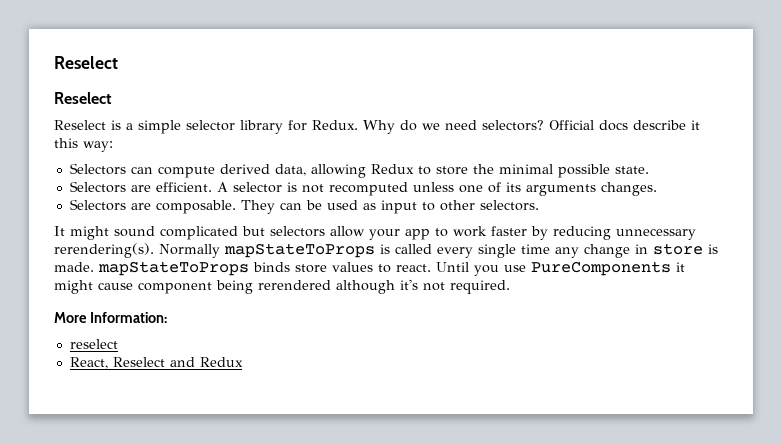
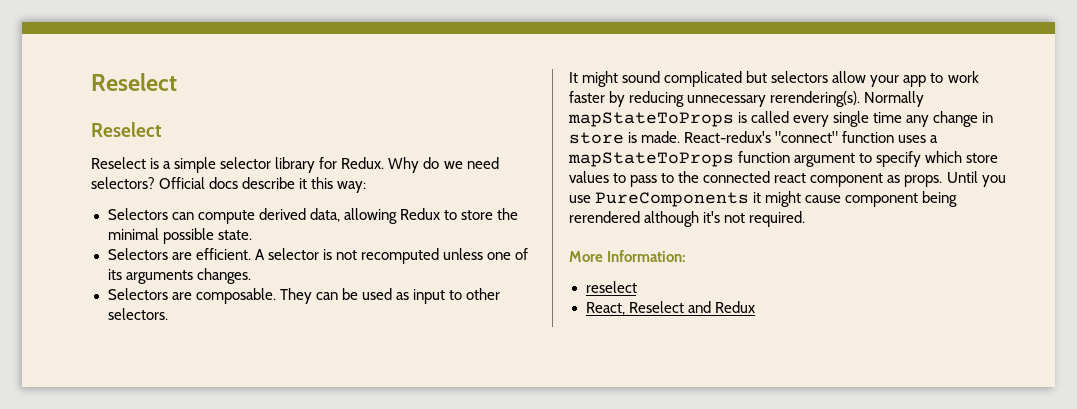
- Normally mapStateToProps is called every single time any change in store is made. mapStateToProps binds store values to react.
+ Normally mapStateToProps is called every single time any change in store is made. React-redux's "connect" function uses a mapStateToProps function argument to specify which store values to pass to the connected react component as props.

